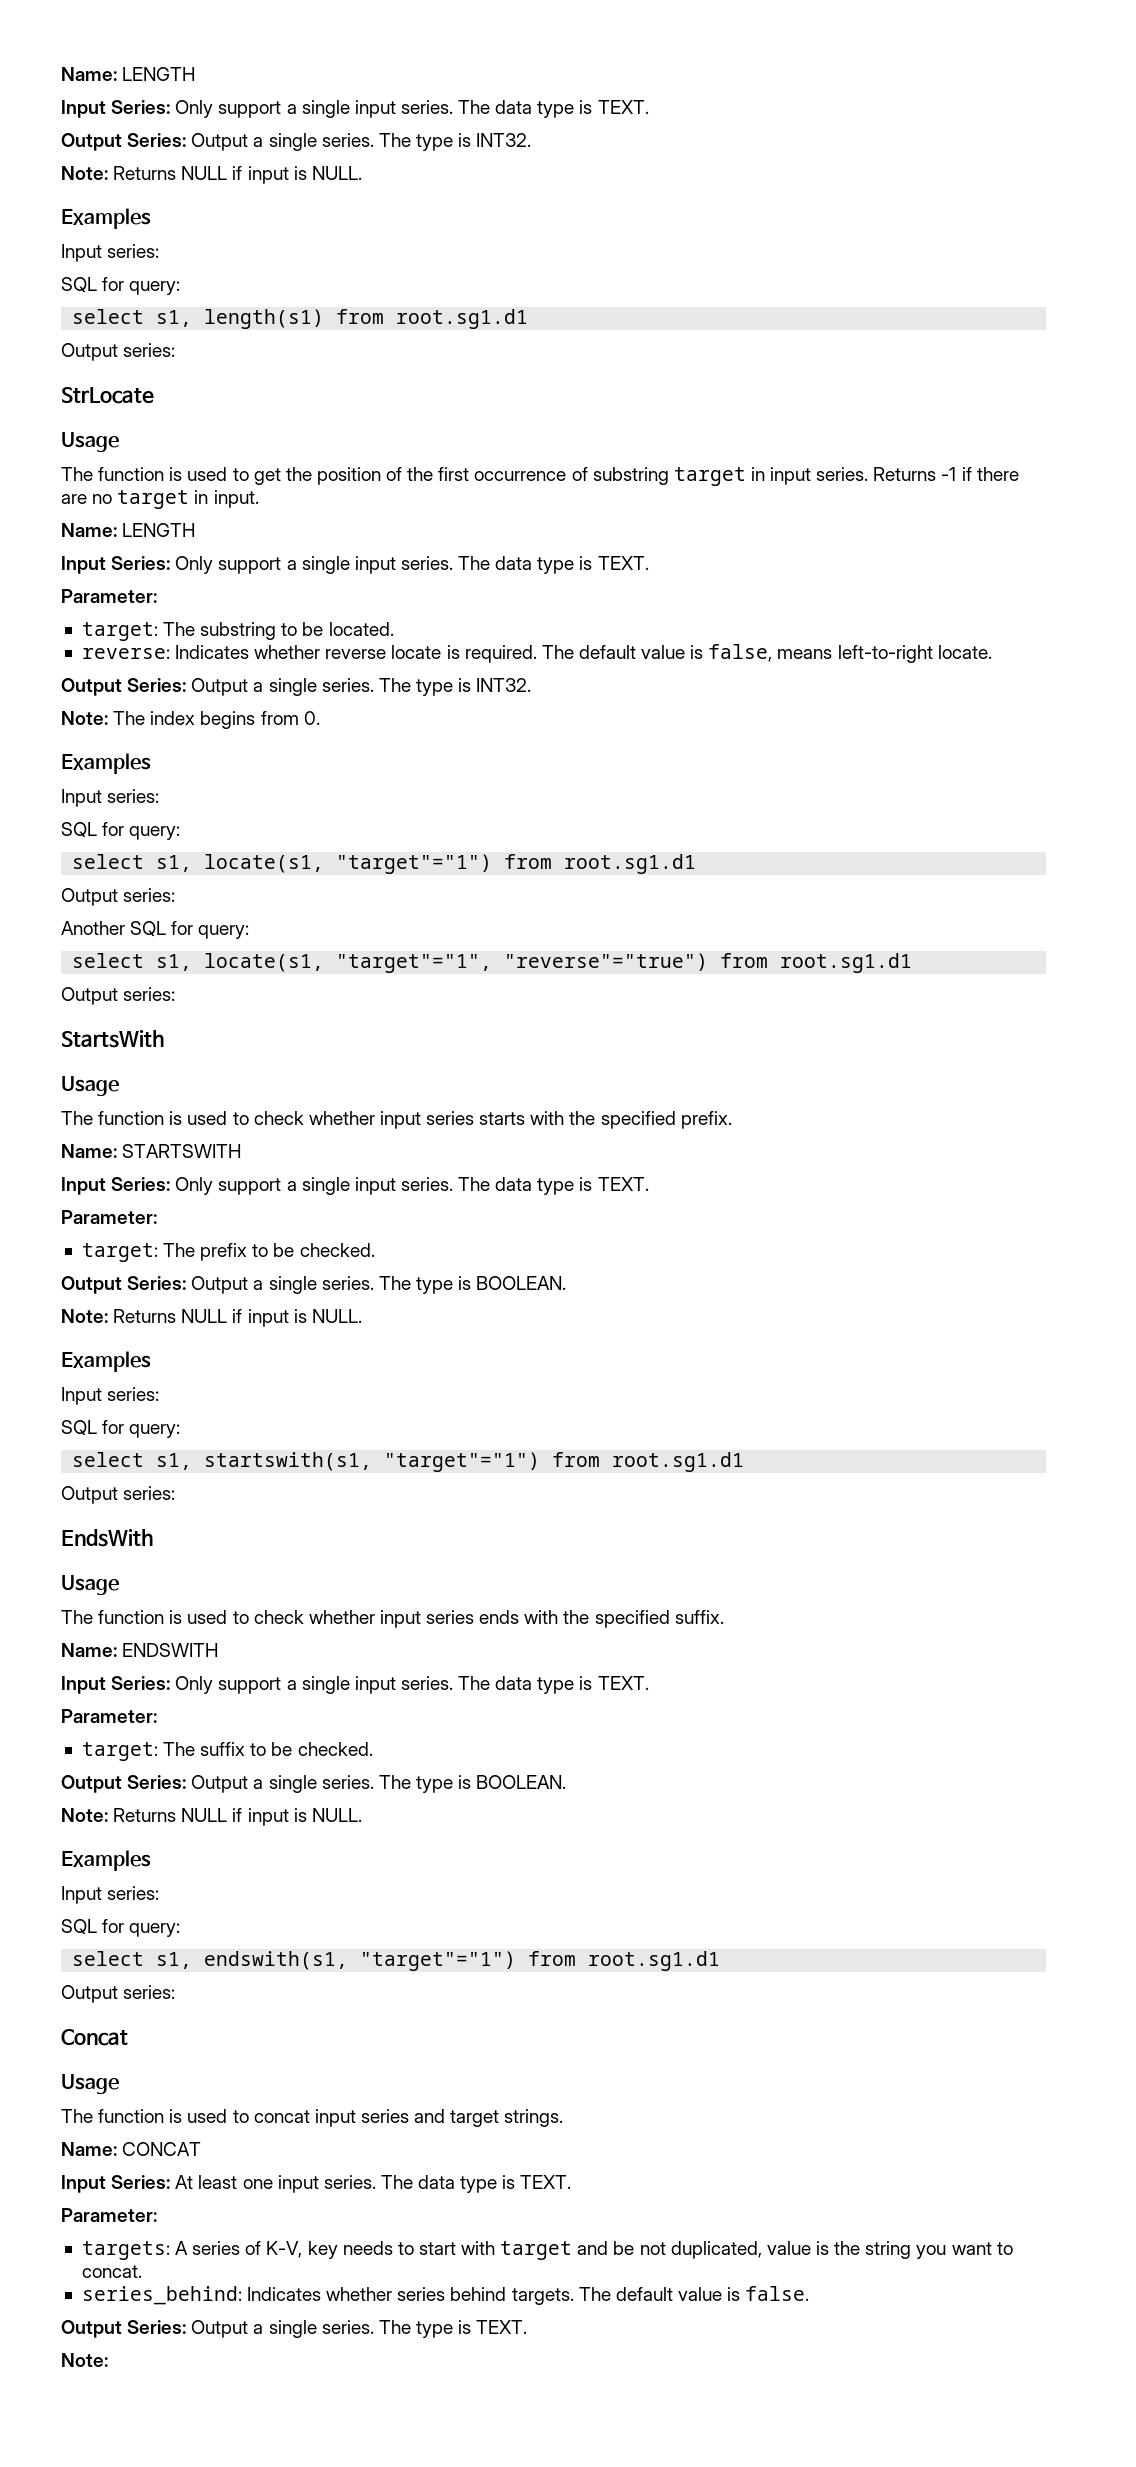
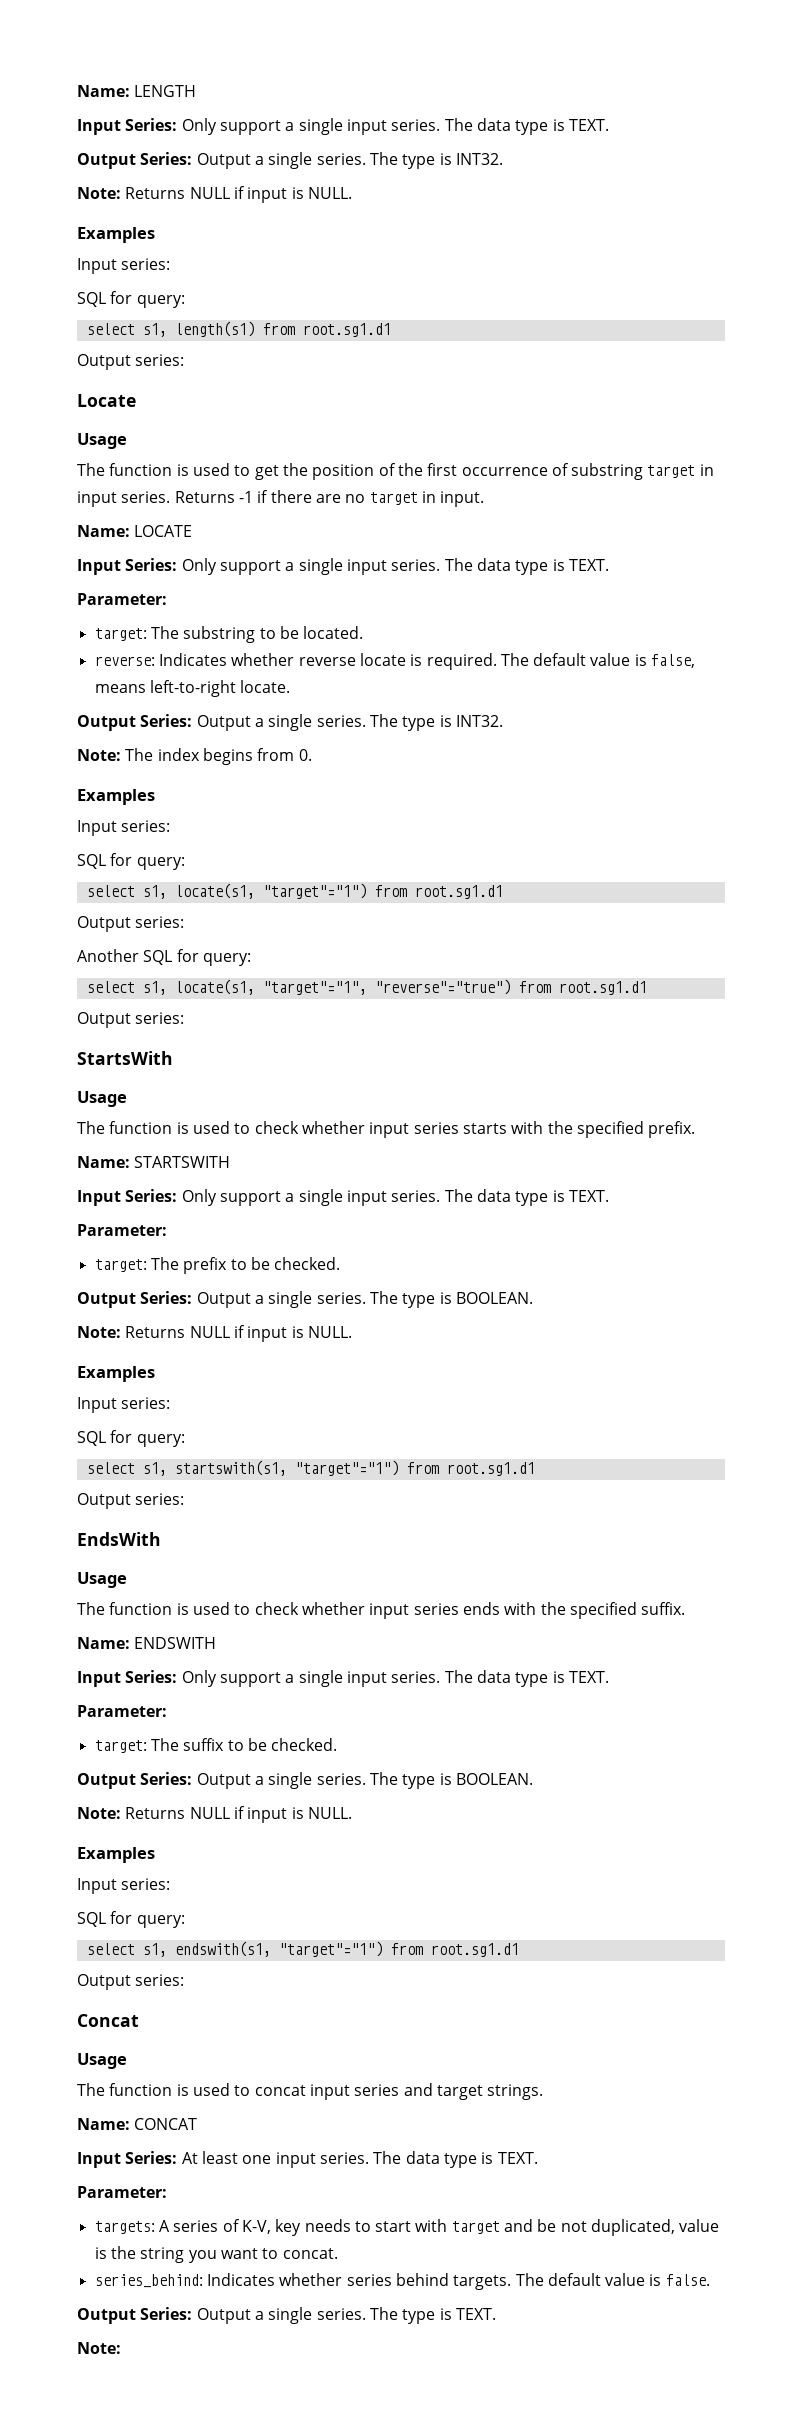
- StrLocate
+ Locate
  Returns -1 if there are no target in input.
- Name: LENGTH
+ Name: LOCATE

